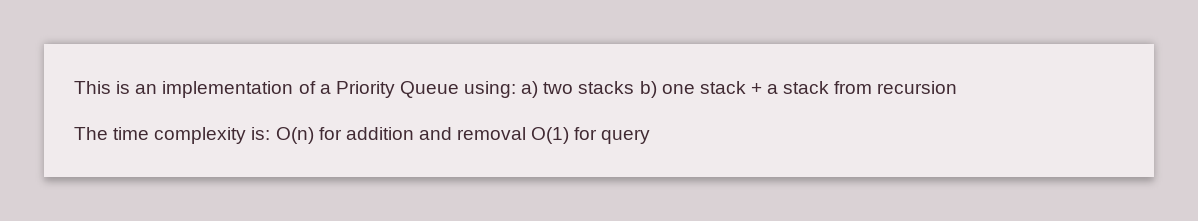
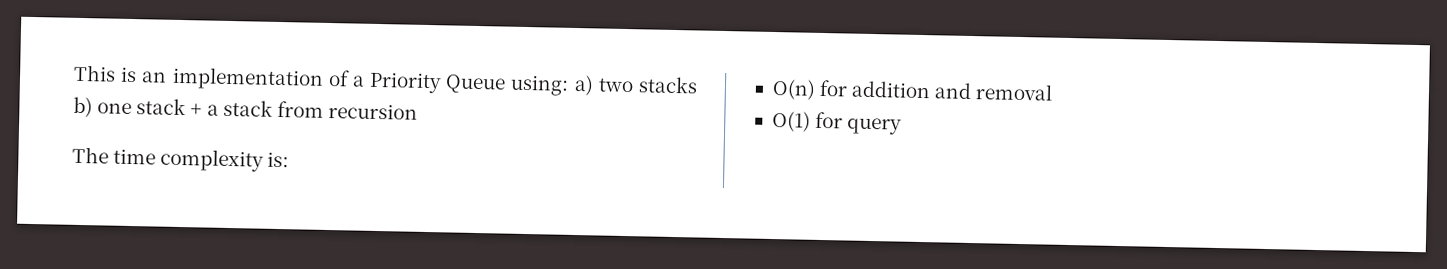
- The time complexity is: O(n) for addition and removal O(1) for query
+ The time complexity is:
+ O(n) for addition and removal
+ O(1) for query

